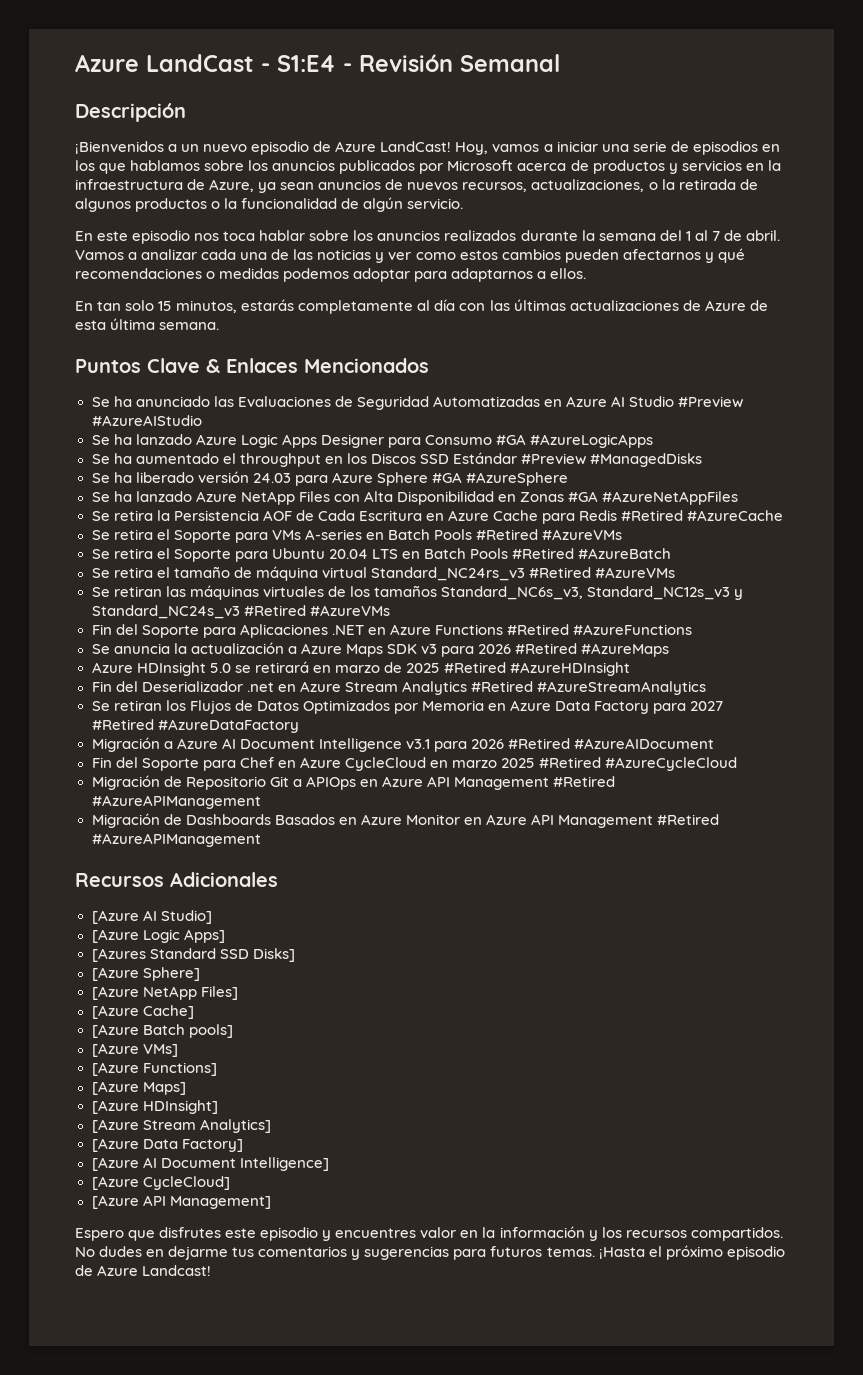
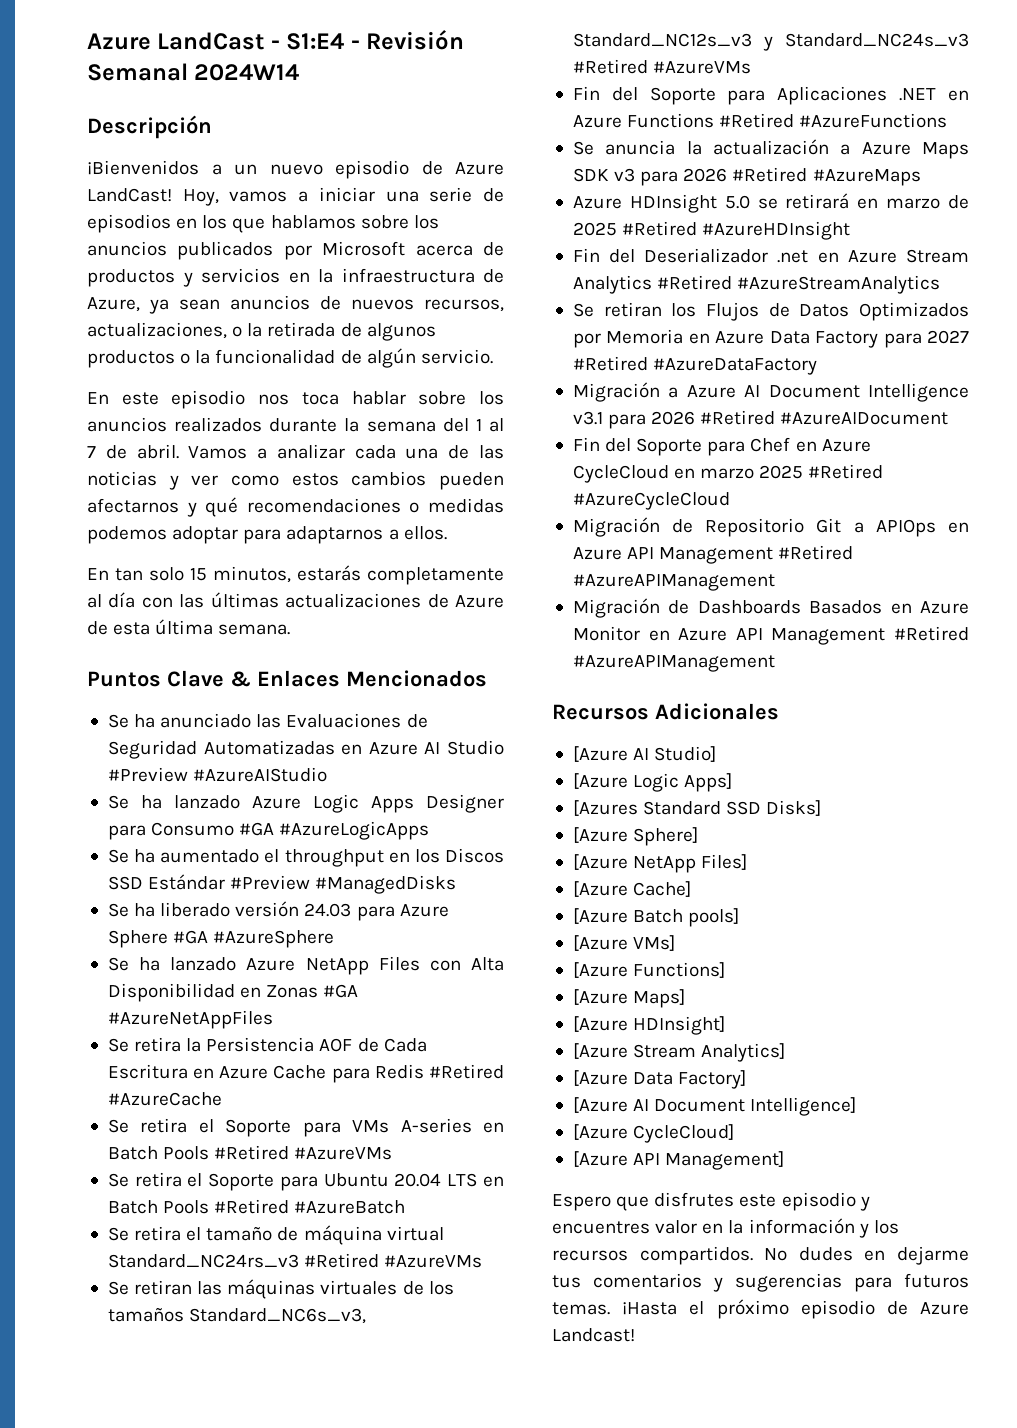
- Azure LandCast - S1:E4 - Revisión Semanal
+ Azure LandCast - S1:E4 - Revisión Semanal 2024W14

